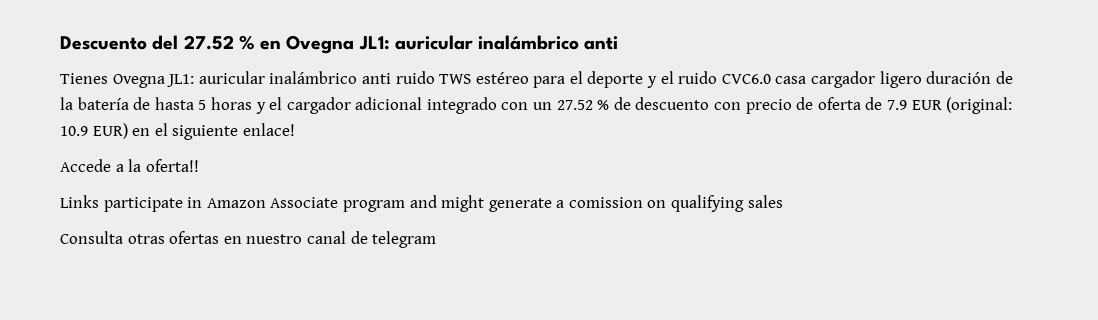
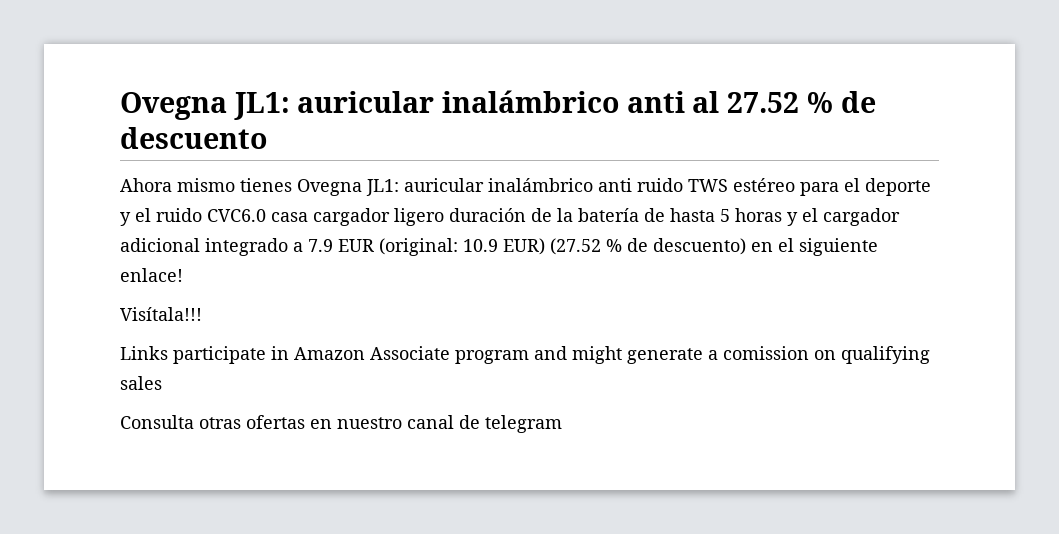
- Descuento del 27.52 % en Ovegna JL1: auricular inalámbrico anti
- Tienes Ovegna JL1: auricular inalámbrico anti ruido TWS estéreo para el deporte y el ruido CVC6.0 casa cargador ligero duración de la batería de hasta 5 horas y el cargador adicional integrado con un 27.52 % de descuento con precio de oferta de 7.9 EUR (original: 10.9 EUR) en el siguiente enlace!
+ Ovegna JL1: auricular inalámbrico anti al 27.52 % de descuento
+ Ahora mismo tienes Ovegna JL1: auricular inalámbrico anti ruido TWS estéreo para el deporte y el ruido CVC6.0 casa cargador ligero duración de la batería de hasta 5 horas y el cargador adicional integrado a 7.9 EUR (original: 10.9 EUR) (27.52 % de descuento) en el siguiente enlace!
- Accede a la oferta!!
+ Visítala!!!

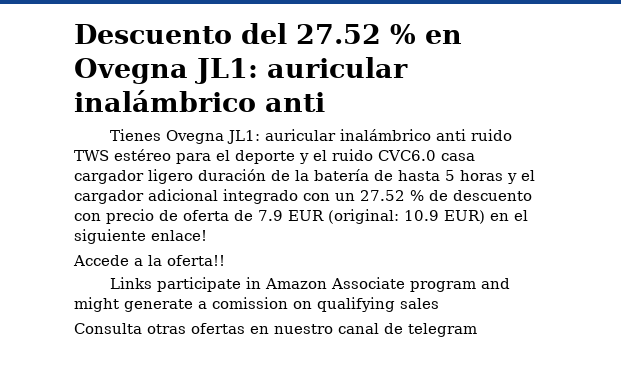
- Ovegna JL1: auricular inalámbrico anti al 27.52 % de descuento
- Ahora mismo tienes Ovegna JL1: auricular inalámbrico anti ruido TWS estéreo para el deporte y el ruido CVC6.0 casa cargador ligero duración de la batería de hasta 5 horas y el cargador adicional integrado a 7.9 EUR (original: 10.9 EUR) (27.52 % de descuento) en el siguiente enlace!
+ Descuento del 27.52 % en Ovegna JL1: auricular inalámbrico anti
+ Tienes Ovegna JL1: auricular inalámbrico anti ruido TWS estéreo para el deporte y el ruido CVC6.0 casa cargador ligero duración de la batería de hasta 5 horas y el cargador adicional integrado con un 27.52 % de descuento con precio de oferta de 7.9 EUR (original: 10.9 EUR) en el siguiente enlace!
- Visítala!!!
+ Accede a la oferta!!

